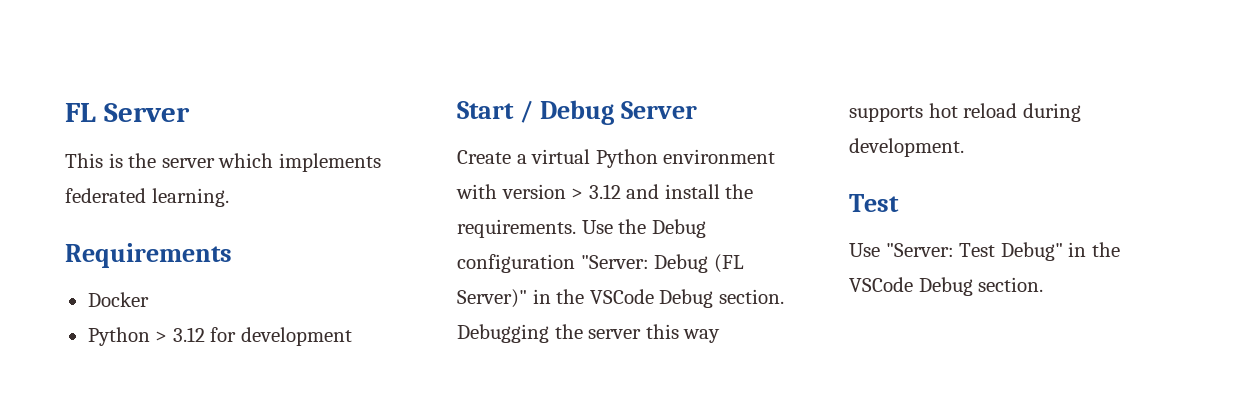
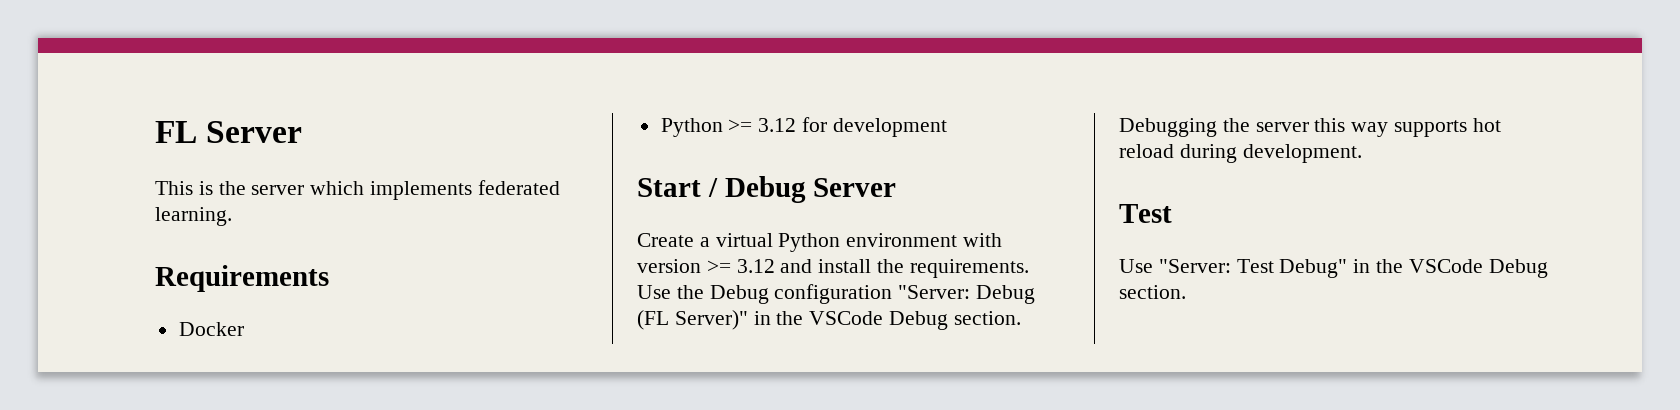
- Python > 3.12 for development
+ Python >= 3.12 for development
- Create a virtual Python environment with version > 3.12 and install the requirements.
+ Create a virtual Python environment with version >= 3.12 and install the requirements.

